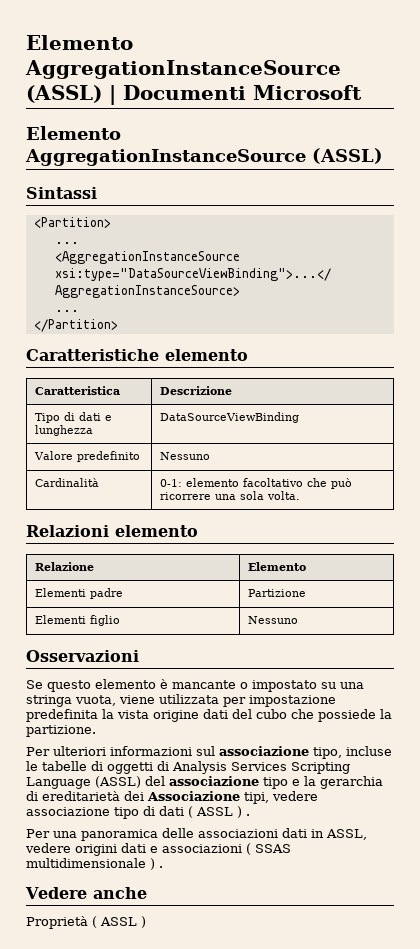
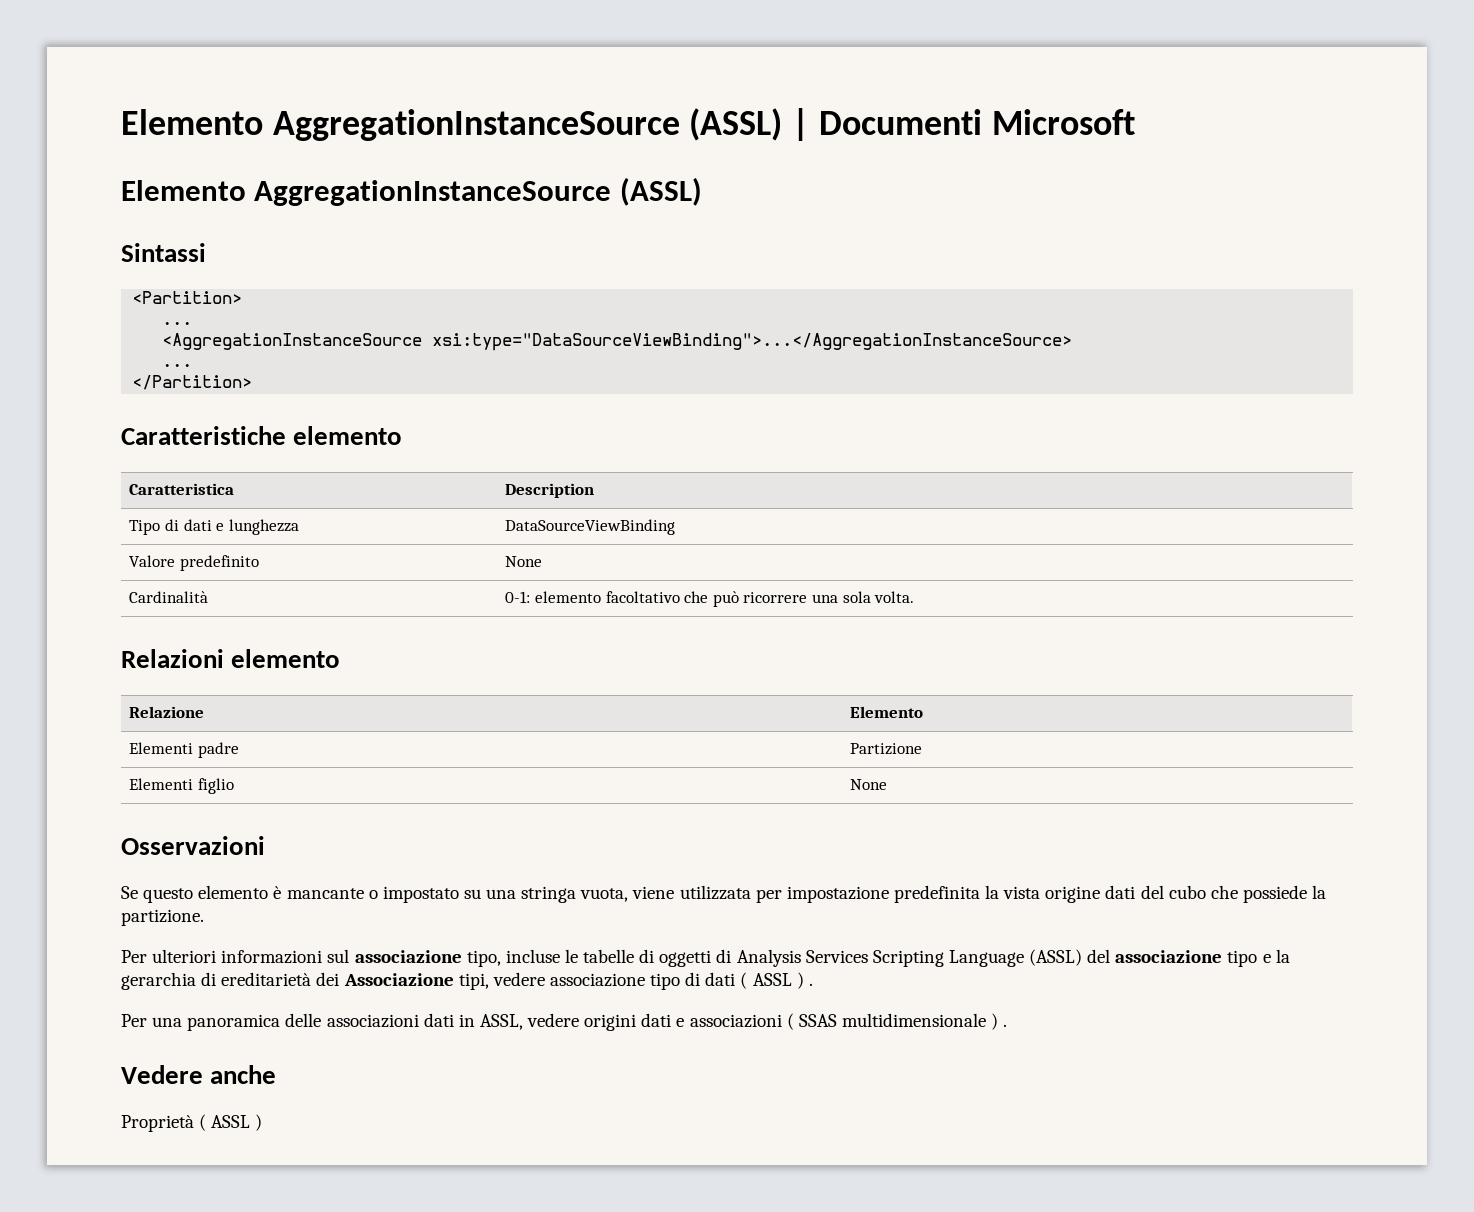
- Caratteristica | Descrizione
+ Caratteristica | Description
- Valore predefinito | Nessuno
+ Valore predefinito | None
- Elementi figlio | Nessuno
+ Elementi figlio | None

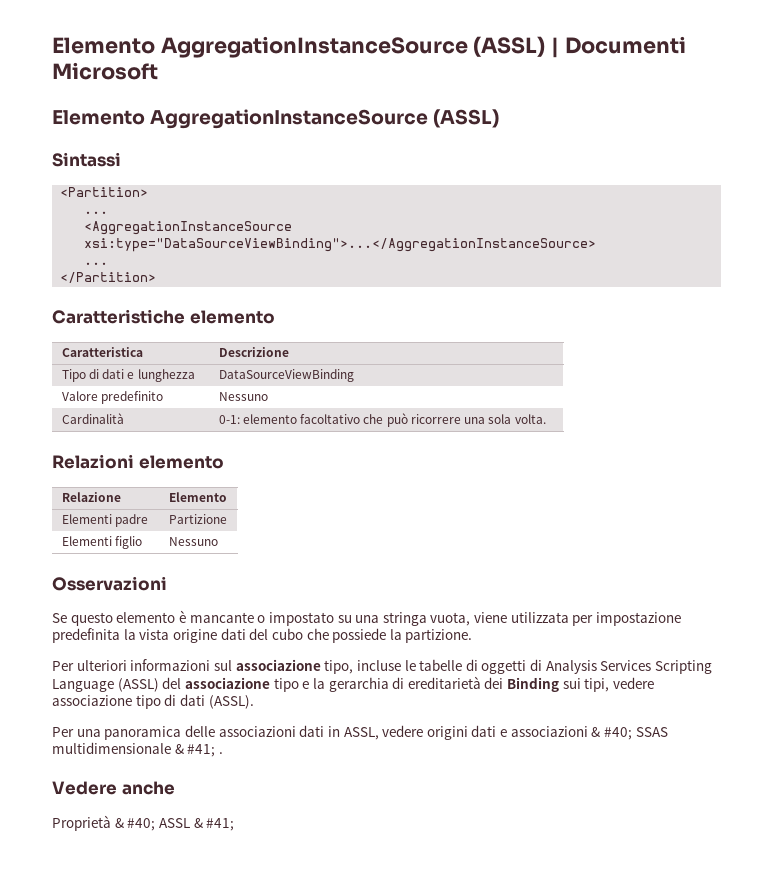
- Caratteristica | Description
+ Caratteristica | Descrizione
- Valore predefinito | None
+ Valore predefinito | Nessuno
- Elementi figlio | None
+ Elementi figlio | Nessuno
- Per ulteriori informazioni sul associazione tipo, incluse le tabelle di oggetti di Analysis Services Scripting Language (ASSL) del associazione tipo e la gerarchia di ereditarietà dei Associazione tipi, vedere associazione tipo di dati ( ASSL ) .
+ Per ulteriori informazioni sul associazione tipo, incluse le tabelle di oggetti di Analysis Services Scripting Language (ASSL) del associazione tipo e la gerarchia di ereditarietà dei Binding sui tipi, vedere associazione tipo di dati (ASSL).
- Per una panoramica delle associazioni dati in ASSL, vedere origini dati e associazioni ( SSAS multidimensionale ) .
+ Per una panoramica delle associazioni dati in ASSL, vedere origini dati e associazioni & #40; SSAS multidimensionale & #41; .
- Proprietà ( ASSL )
+ Proprietà & #40; ASSL & #41;

